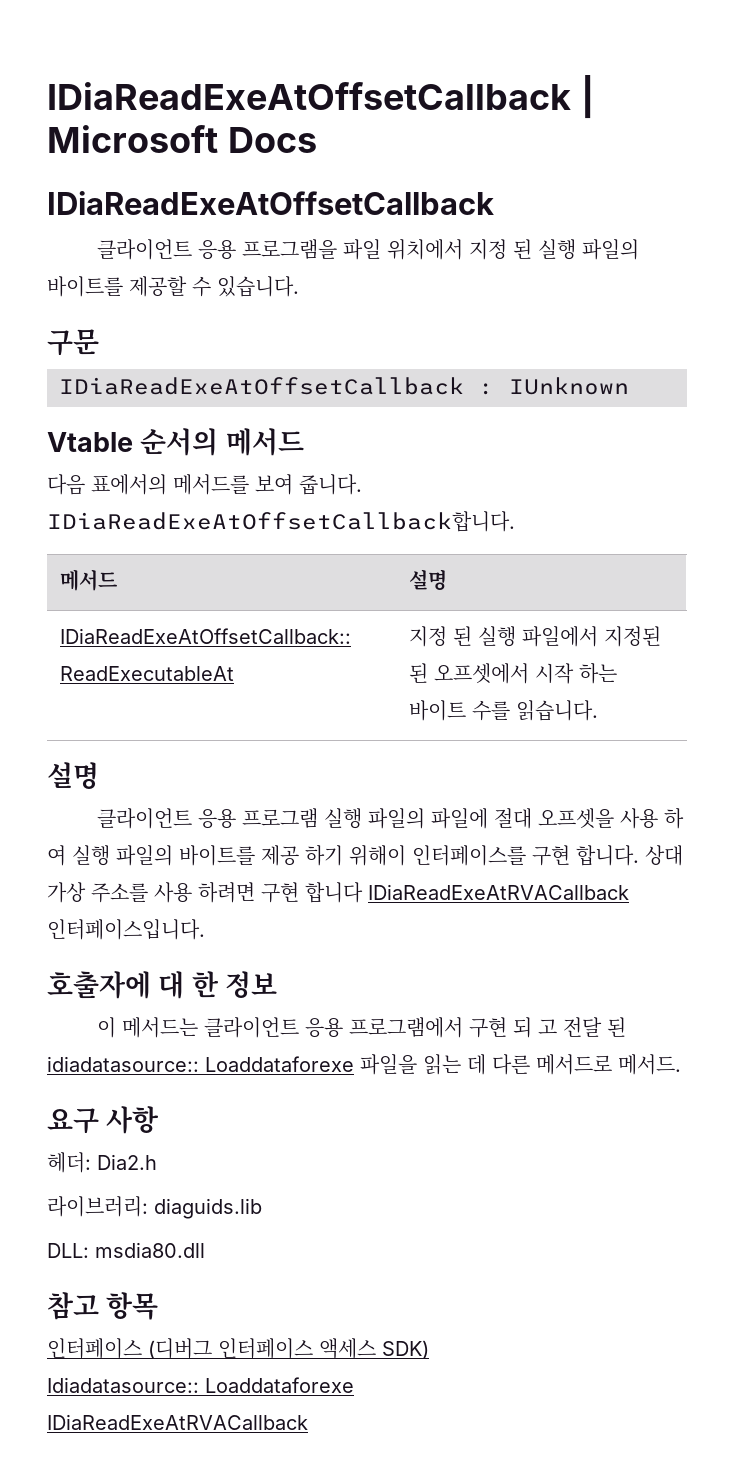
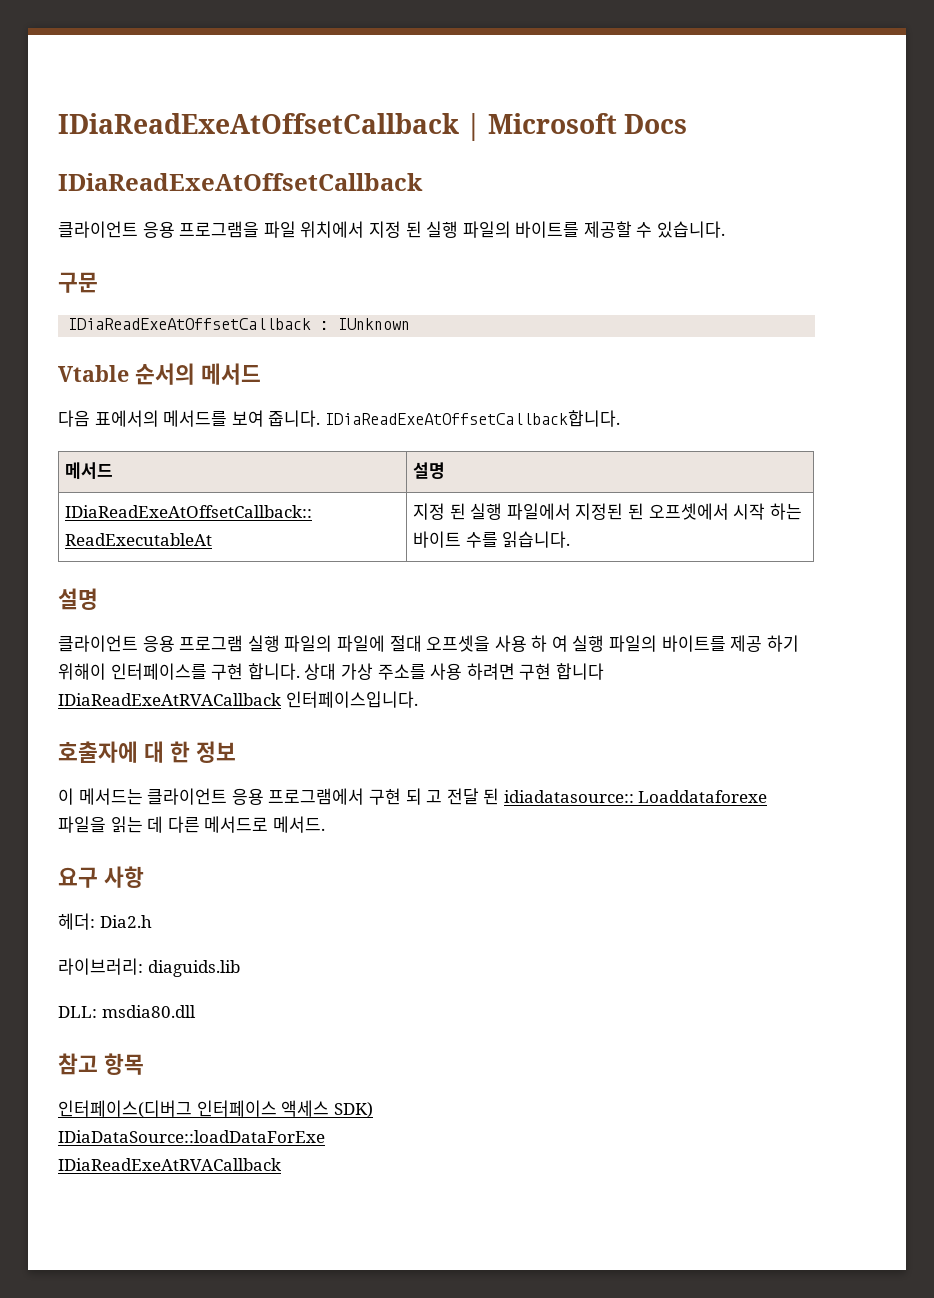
- 인터페이스 (디버그 인터페이스 액세스 SDK)
+ 인터페이스(디버그 인터페이스 액세스 SDK)
- Idiadatasource:: Loaddataforexe
+ IDiaDataSource::loadDataForExe

